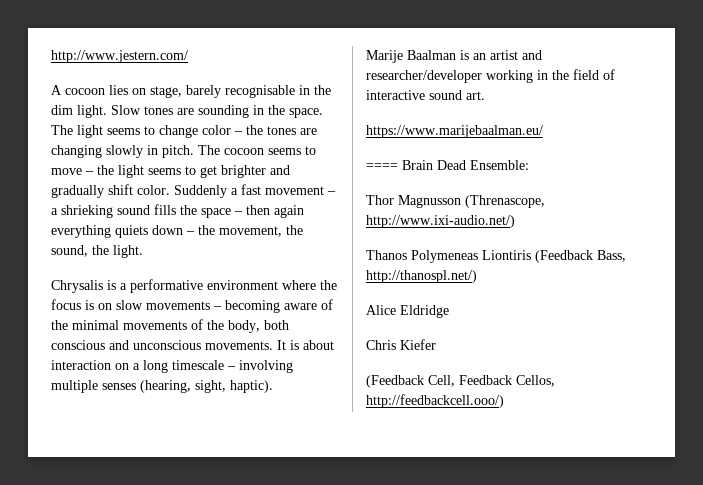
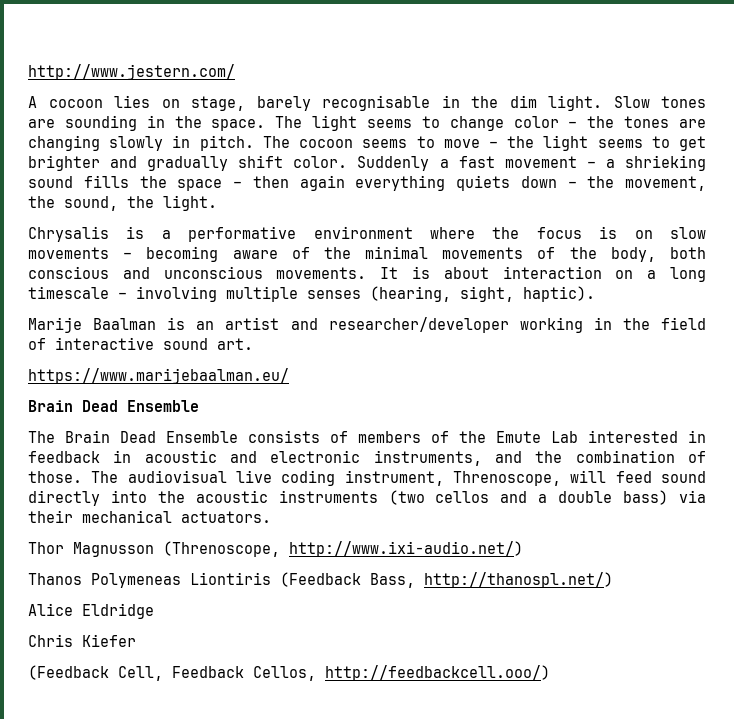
  https://www.marijebaalman.eu/
- ==== Brain Dead Ensemble:
+ Brain Dead Ensemble
+ The Brain Dead Ensemble consists of members of the Emute Lab interested in feedback in acoustic and electronic instruments, and the combination of those. The audiovisual live coding instrument, Threnoscope, will feed sound directly into the acoustic instruments (two cellos and a double bass) via their mechanical actuators.
- Thor Magnusson (Threnascope, http://www.ixi-audio.net/)
+ Thor Magnusson (Threnoscope, http://www.ixi-audio.net/)

